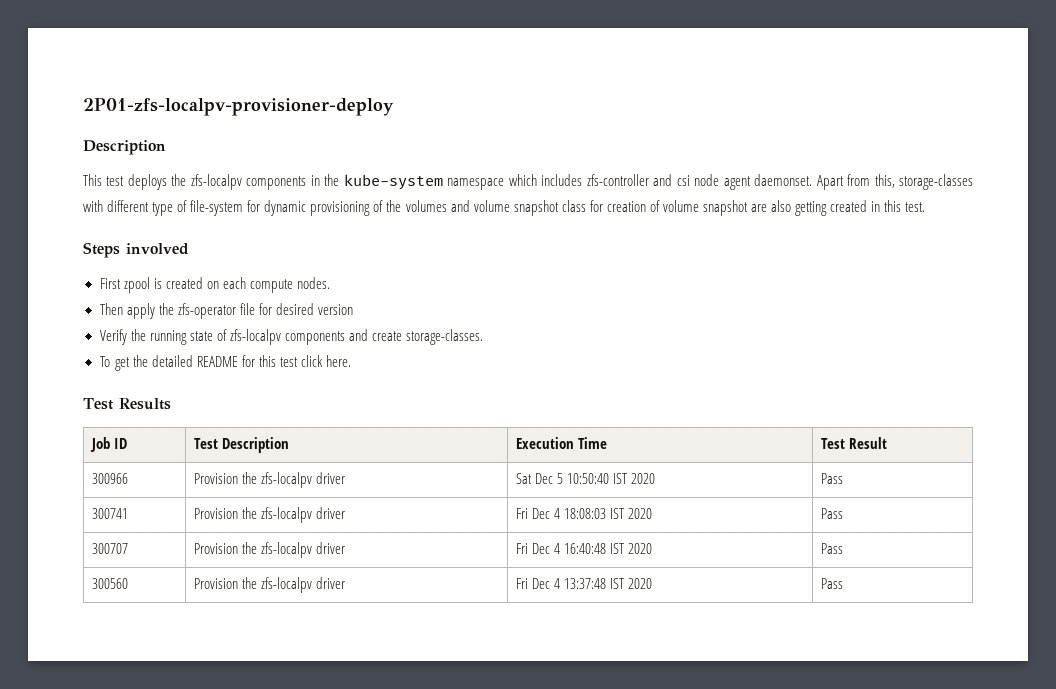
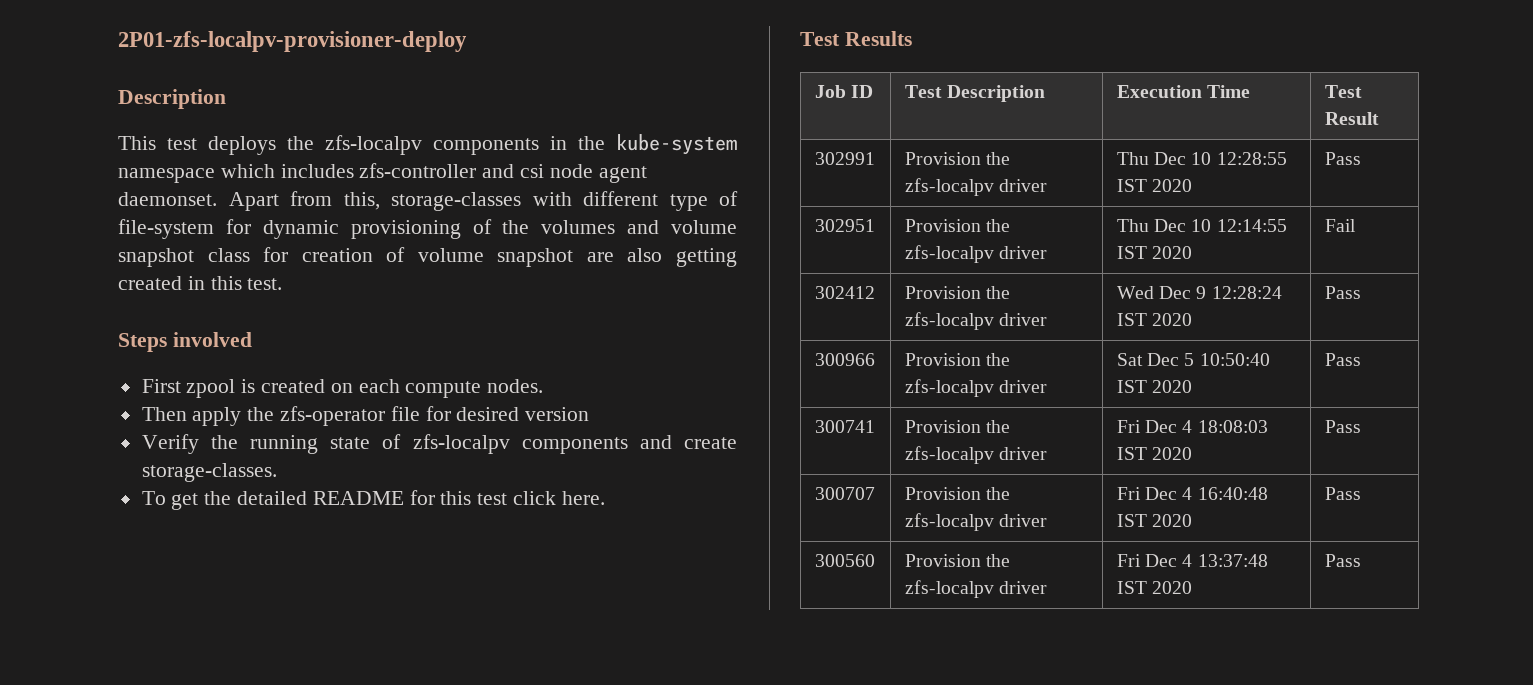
+ 302991 | Provision the zfs-localpv driver | Thu Dec 10 12:28:55 IST 2020 | Pass
+ 302951 | Provision the zfs-localpv driver | Thu Dec 10 12:14:55 IST 2020 | Fail
+ 302412 | Provision the zfs-localpv driver | Wed Dec 9 12:28:24 IST 2020 | Pass

